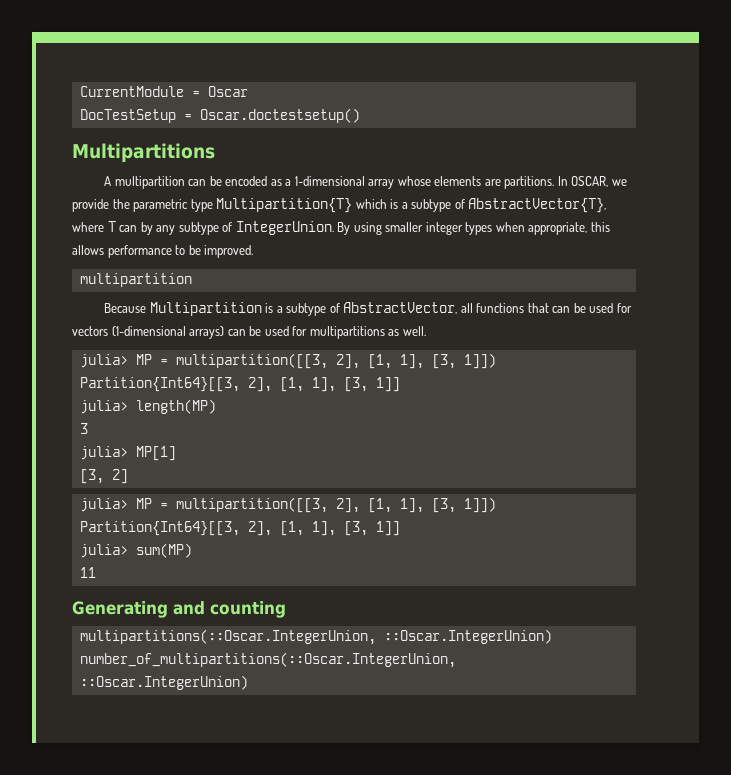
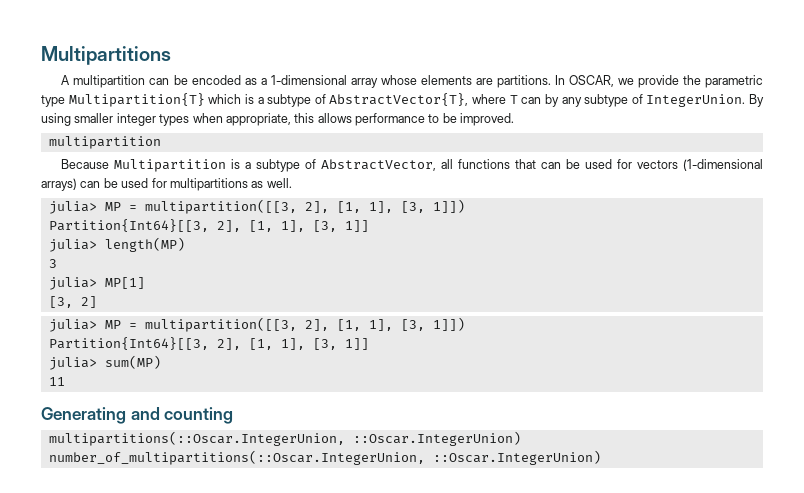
- CurrentModule = Oscar
- DocTestSetup = Oscar.doctestsetup()

